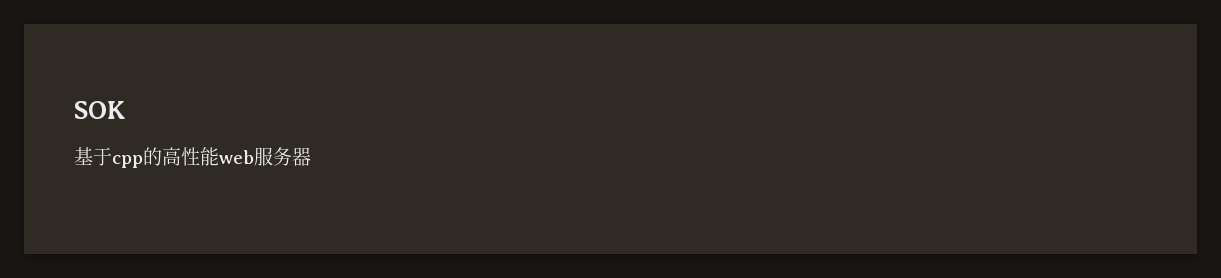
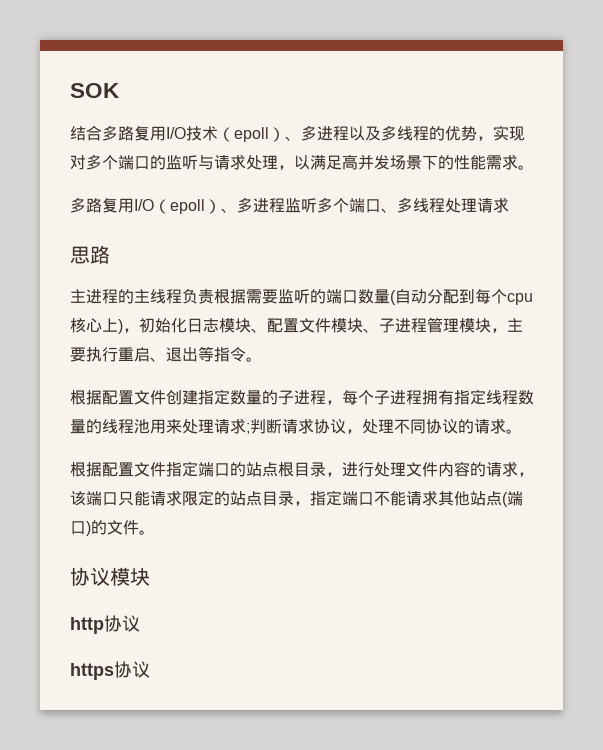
- 基于cpp的高性能web服务器
+ 结合多路复用I/O技术（epoll）、多进程以及多线程的优势，实现对多个端口的监听与请求处理，以满足高并发场景下的性能需求。
+ 多路复用I/O（epoll）、多进程监听多个端口、多线程处理请求
+ 思路
+ 主进程的主线程负责根据需要监听的端口数量(自动分配到每个cpu核心上)，初始化日志模块、配置文件模块、子进程管理模块，主要执行重启、退出等指令。
+ 根据配置文件创建指定数量的子进程，每个子进程拥有指定线程数量的线程池用来处理请求;判断请求协议，处理不同协议的请求。
+ 根据配置文件指定端口的站点根目录，进行处理文件内容的请求，该端口只能请求限定的站点目录，指定端口不能请求其他站点(端口)的文件。
+ 协议模块
+ http协议
+ https协议

